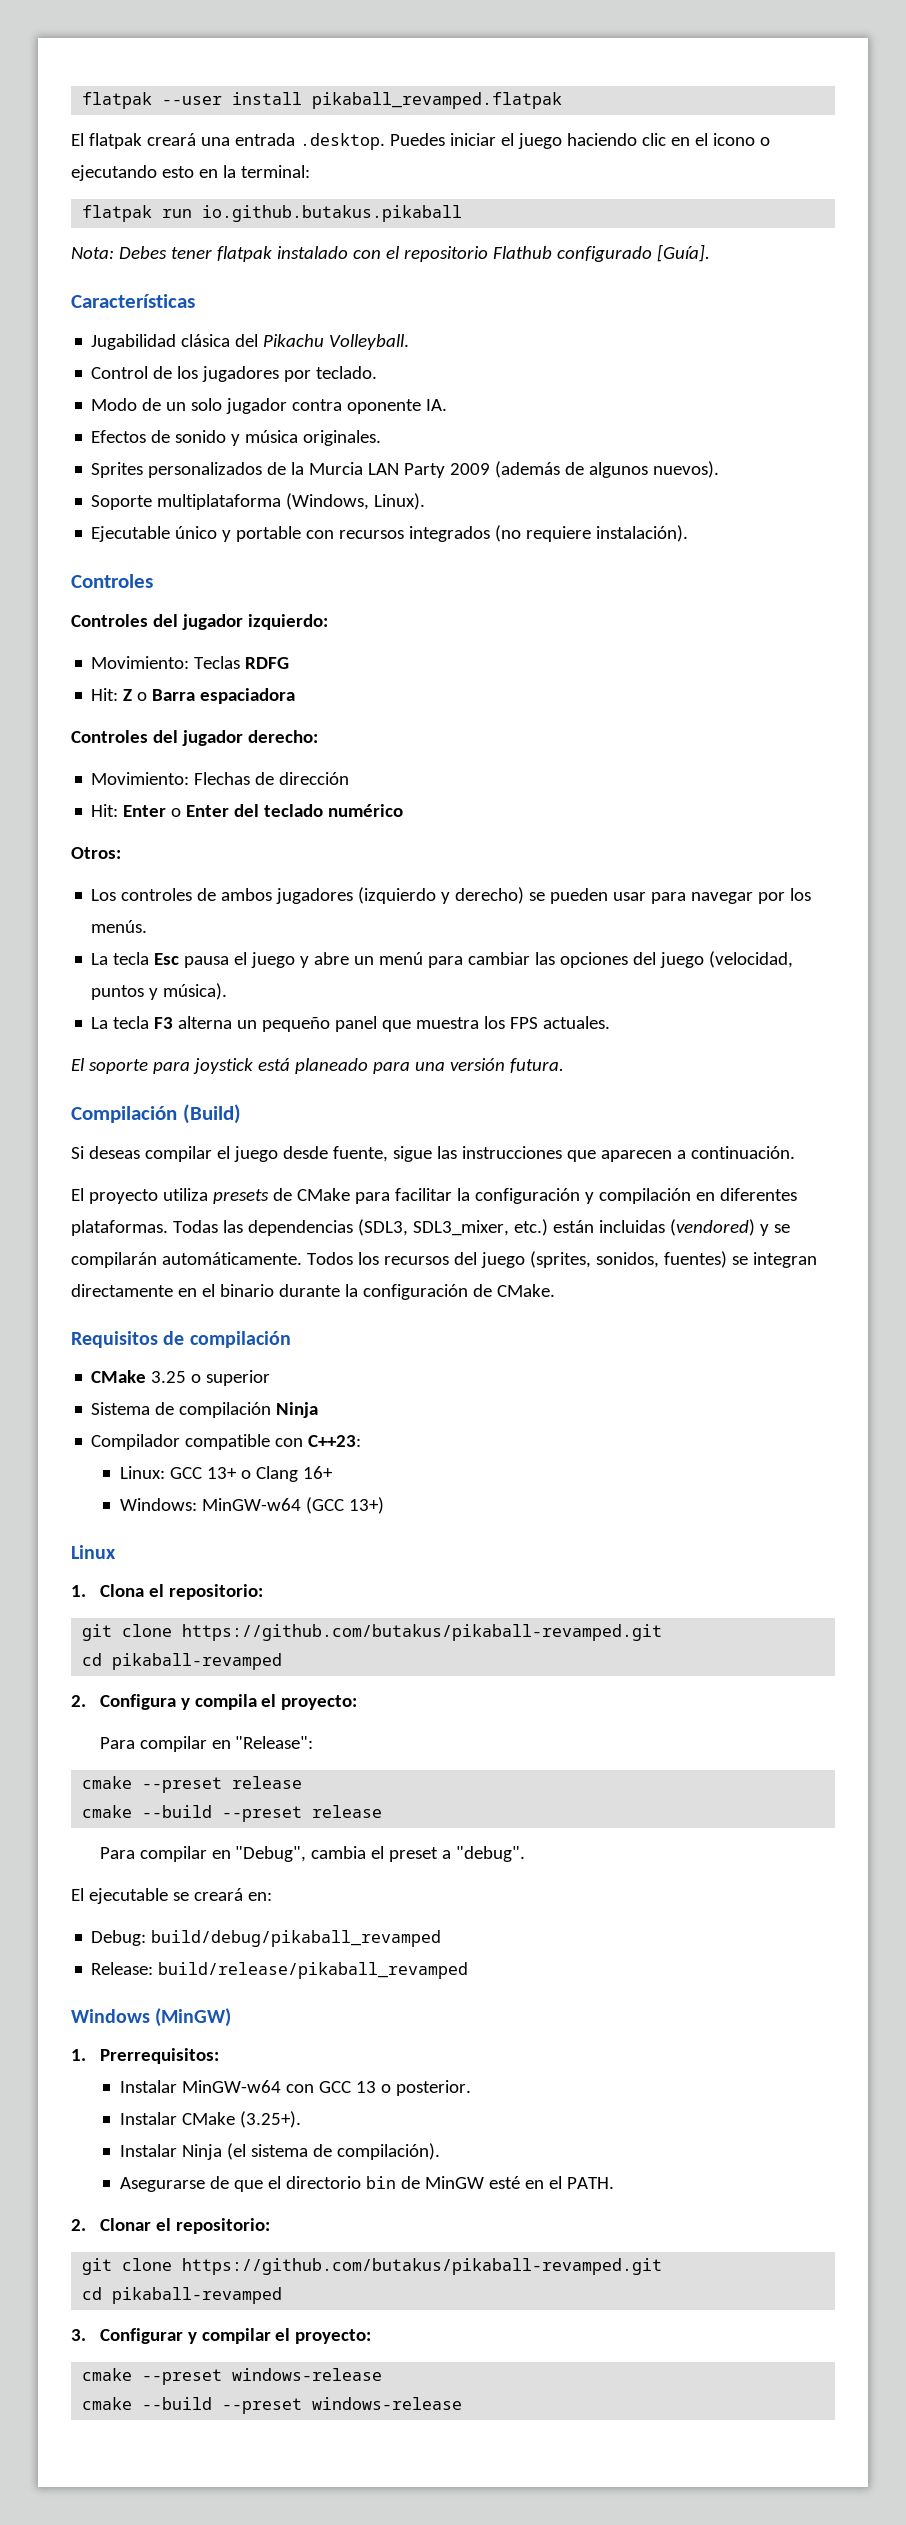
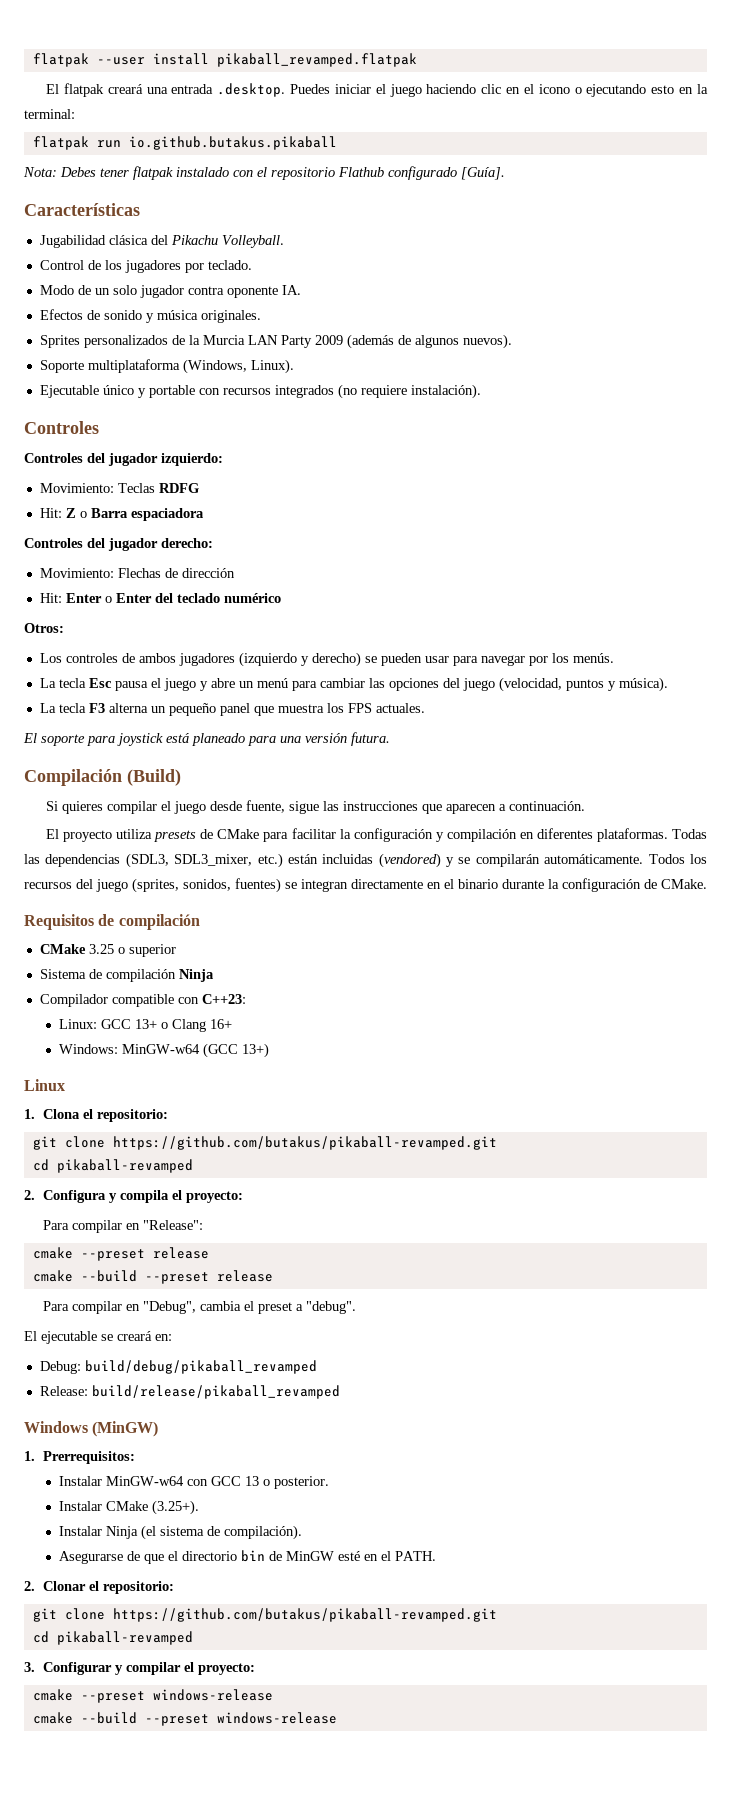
- Si deseas compilar el juego desde fuente, sigue las instrucciones que aparecen a continuación.
+ Si quieres compilar el juego desde fuente, sigue las instrucciones que aparecen a continuación.

